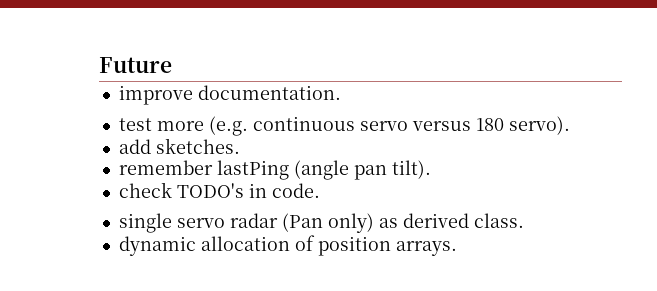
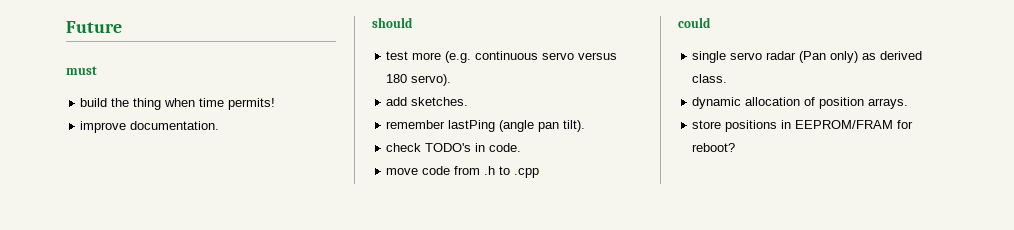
+ must
+ build the thing when time permits!
+ should
+ move code from .h to .cpp
+ could
+ store positions in EEPROM/FRAM for reboot?

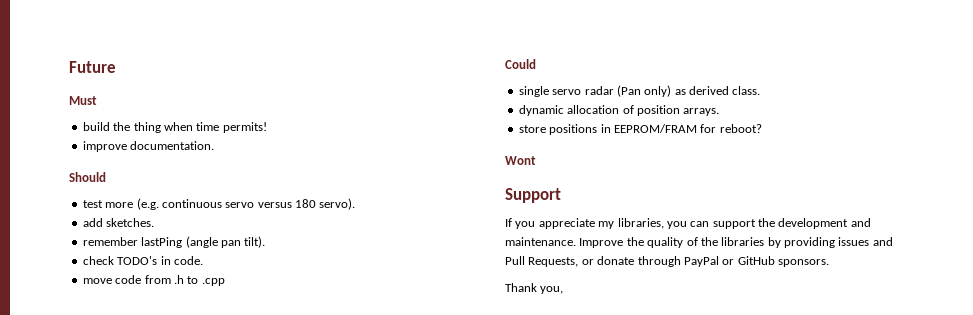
- must
+ Must
- should
+ Should
- could
+ Could
+ Wont
+ Support
+ If you appreciate my libraries, you can support the development and maintenance. Improve the quality of the libraries by providing issues and Pull Requests, or donate through PayPal or GitHub sponsors.
+ Thank you,

